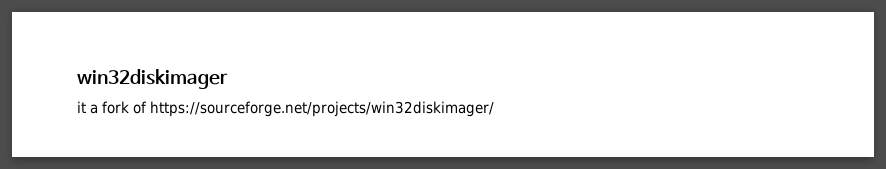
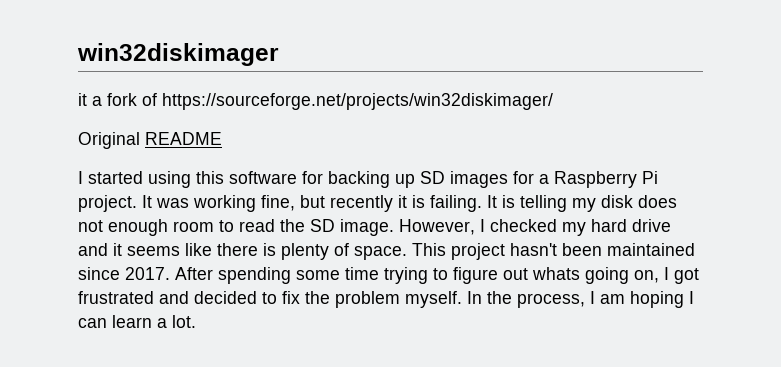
+ Original README
+ I started using this software for backing up SD images for a Raspberry Pi project. It was working fine, but recently it is failing. It is telling my disk does not enough room to read the SD image. However, I checked my hard drive and it seems like there is plenty of space. This project hasn't been maintained since 2017. After spending some time trying to figure out whats going on, I got frustrated and decided to fix the problem myself. In the process, I am hoping I can learn a lot.

